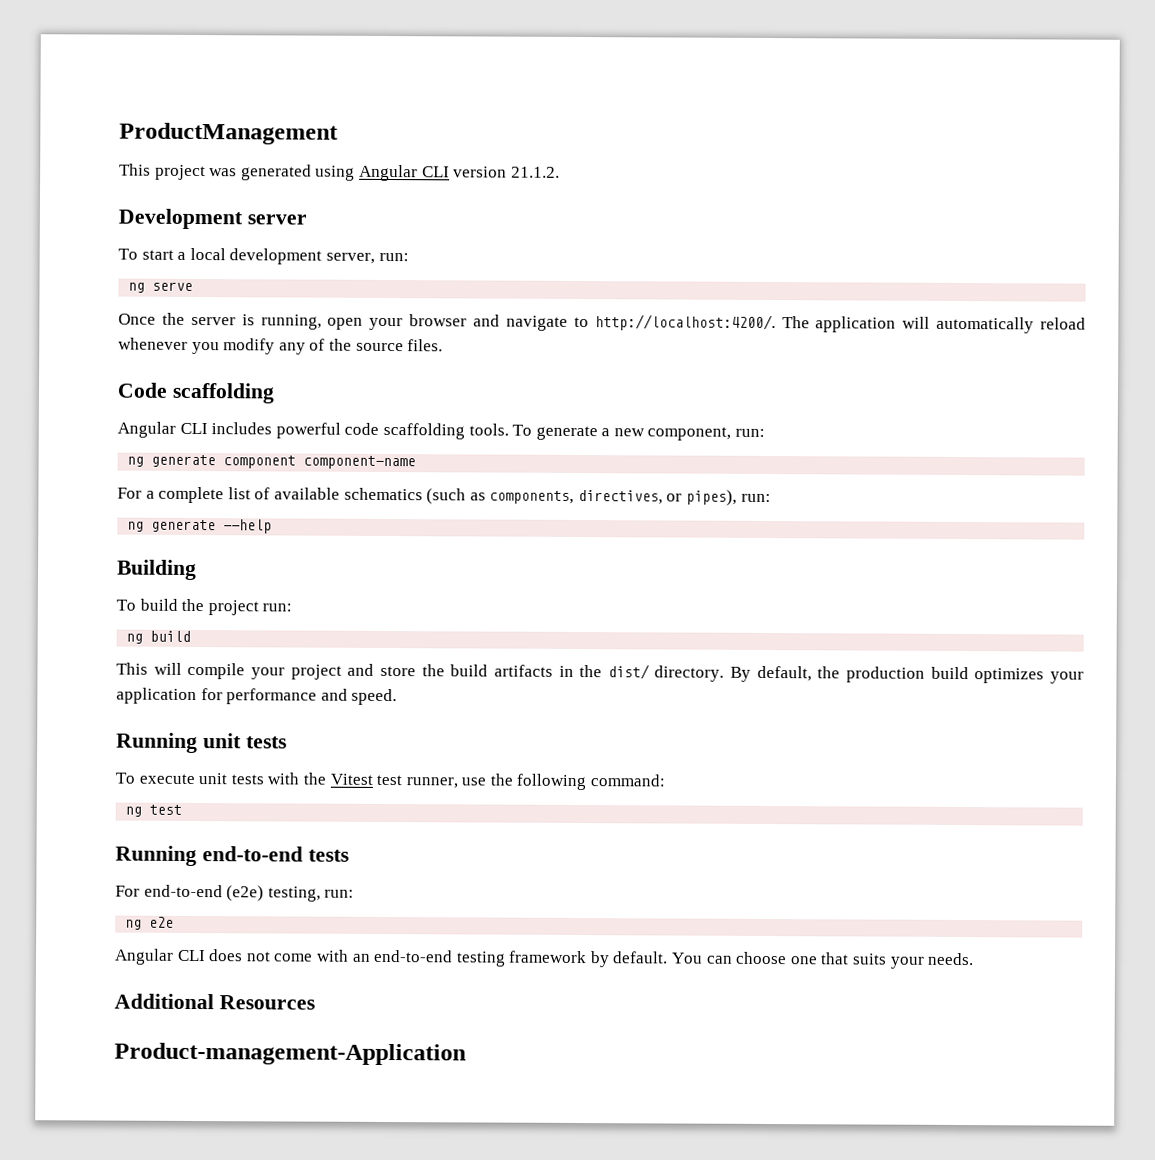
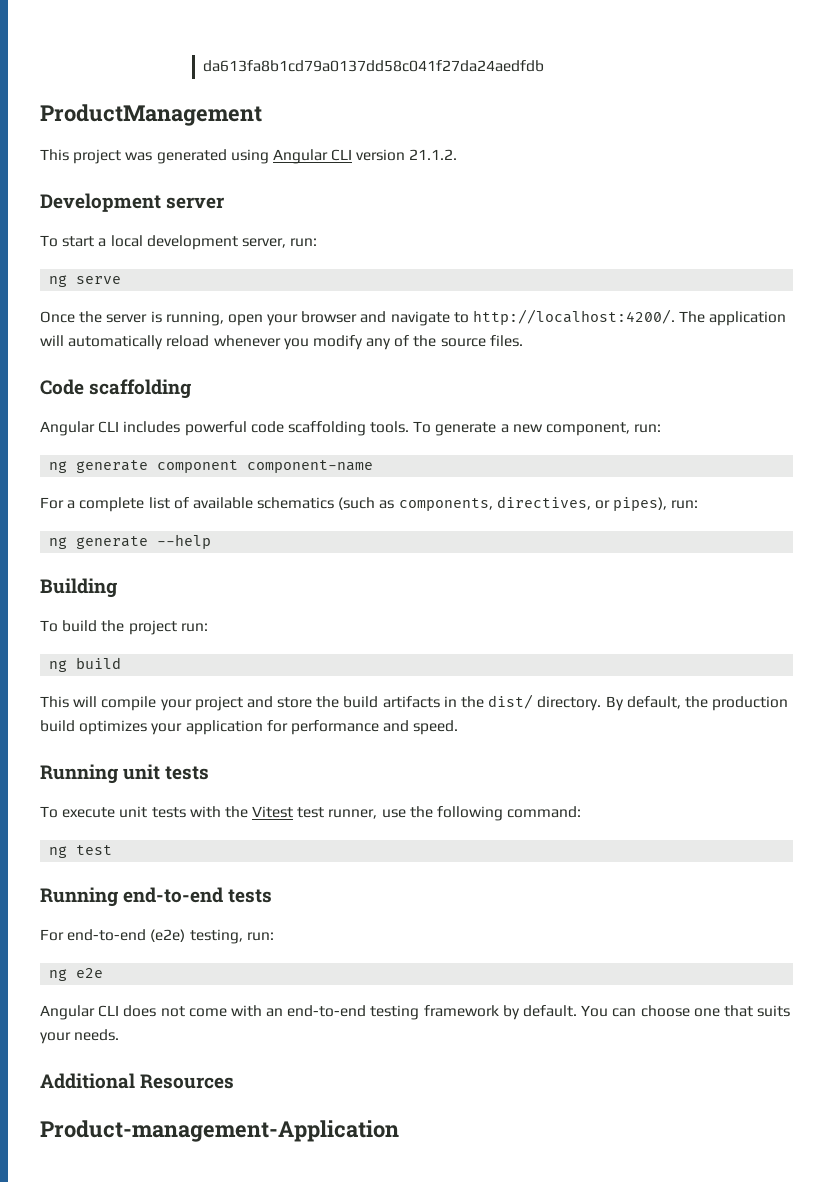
+ da613fa8b1cd79a0137dd58c041f27da24aedfdb

